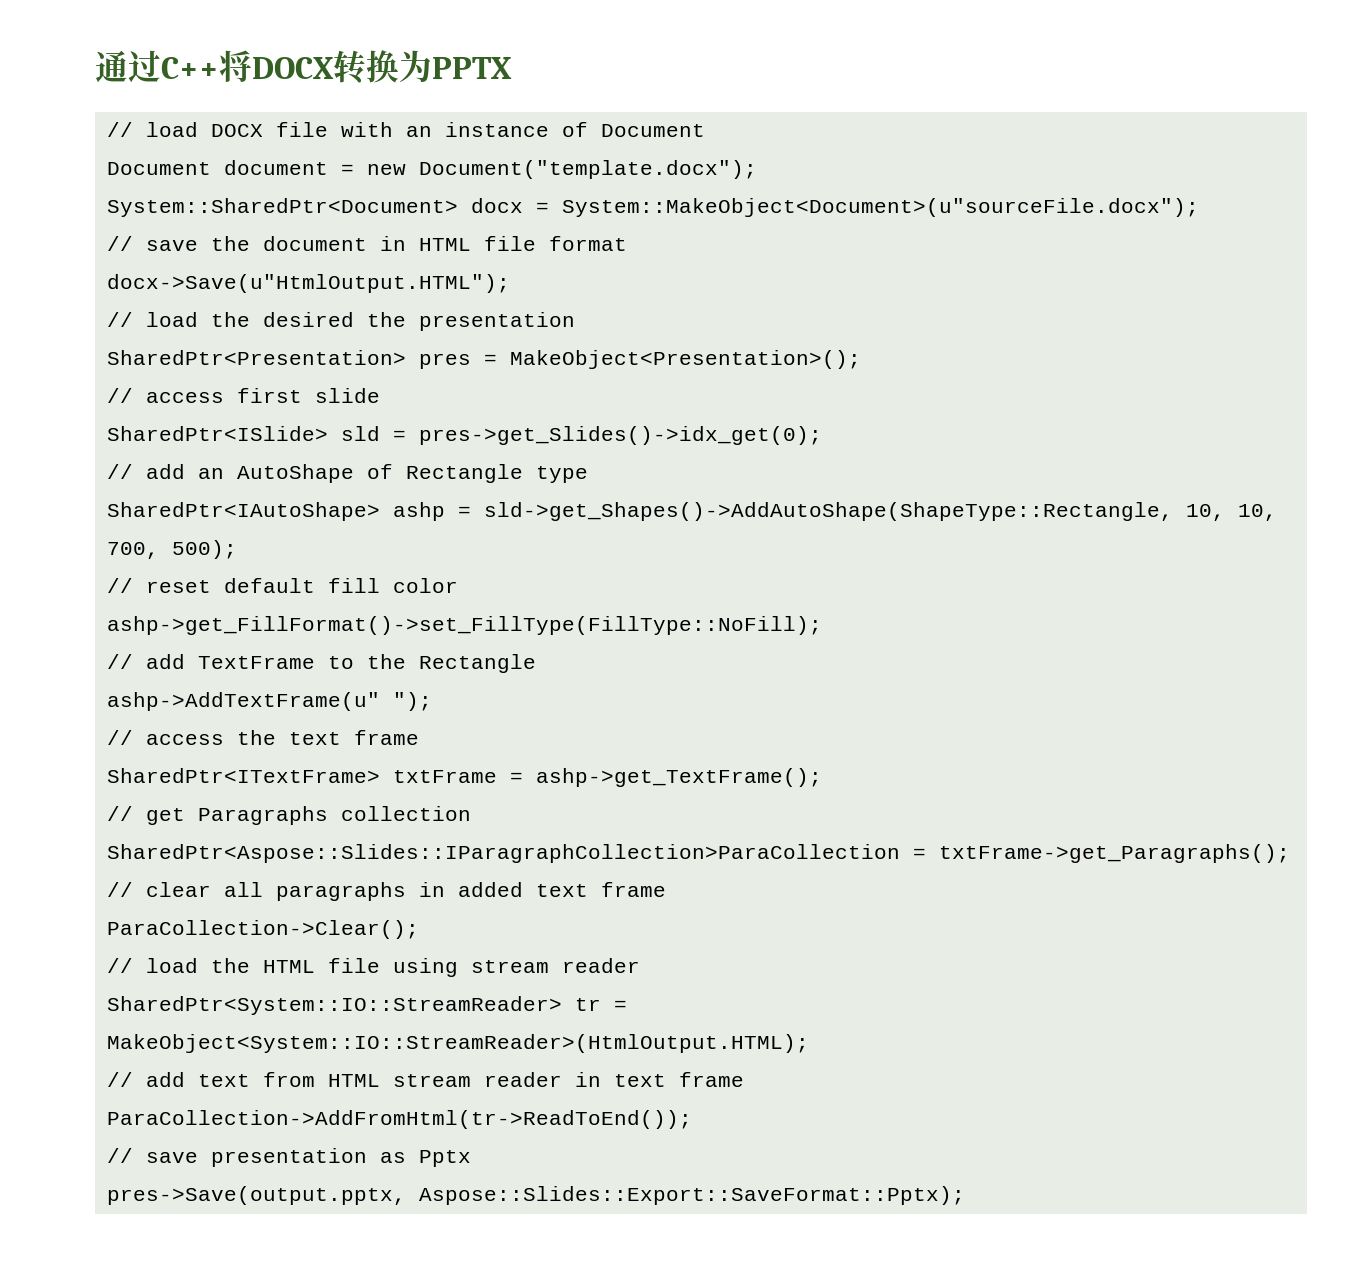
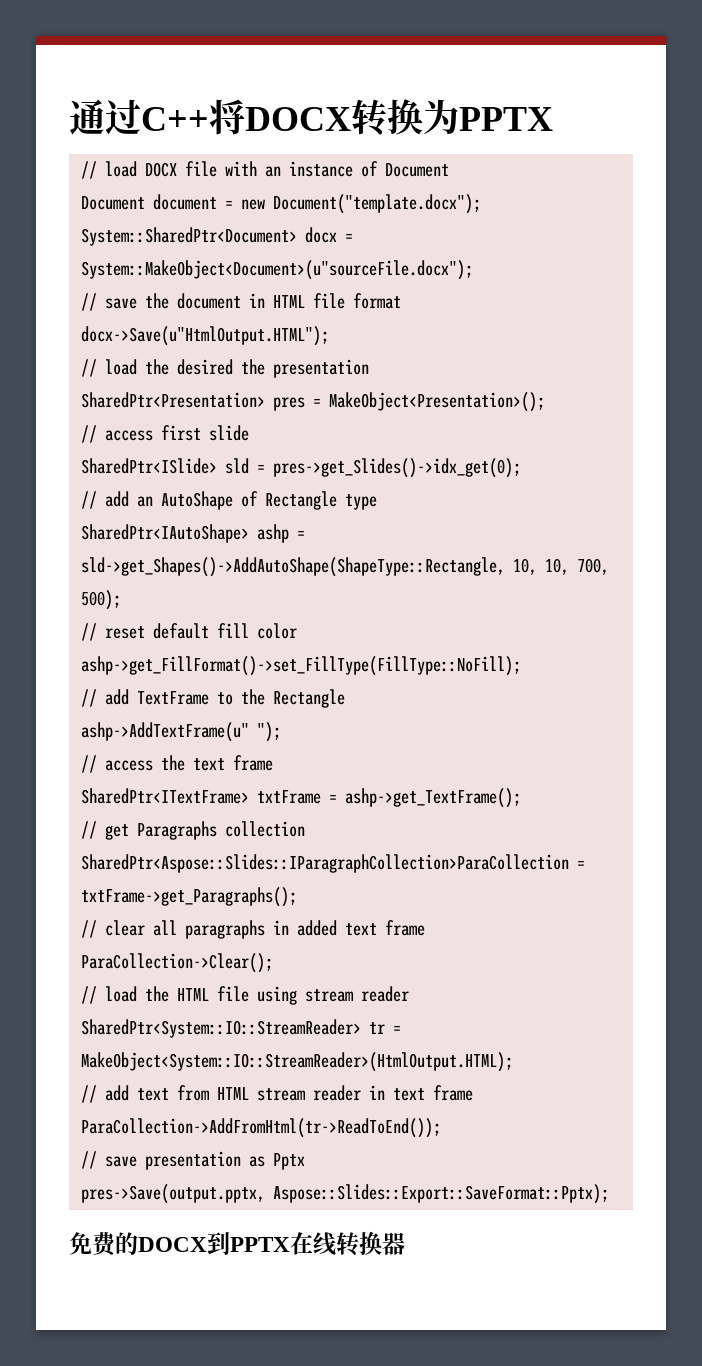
+ 免费的DOCX到PPTX在线转换器

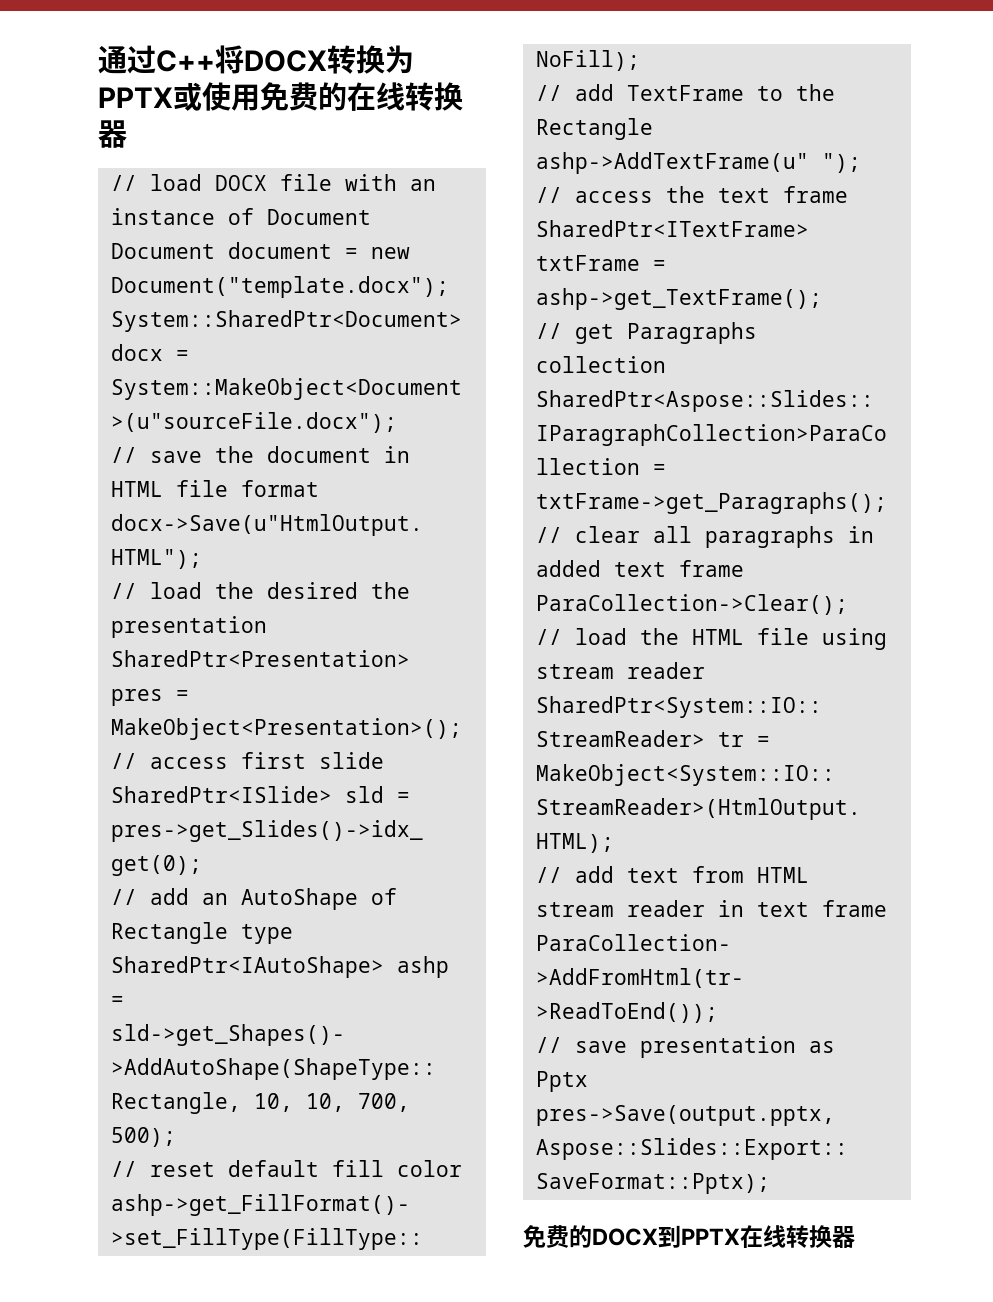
- 通过C++将DOCX转换为PPTX
+ 通过C++将DOCX转换为PPTX或使用免费的在线转换器

